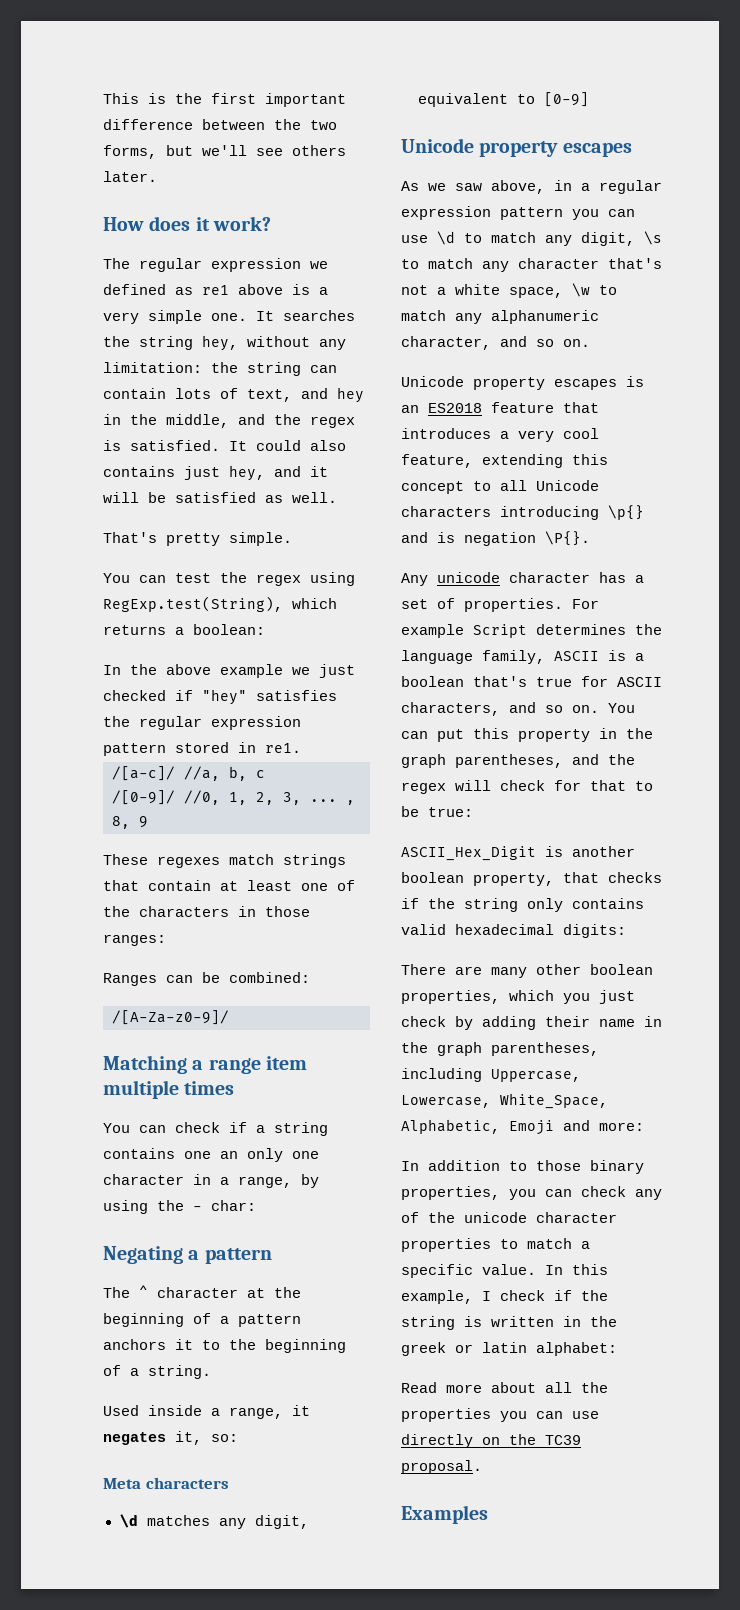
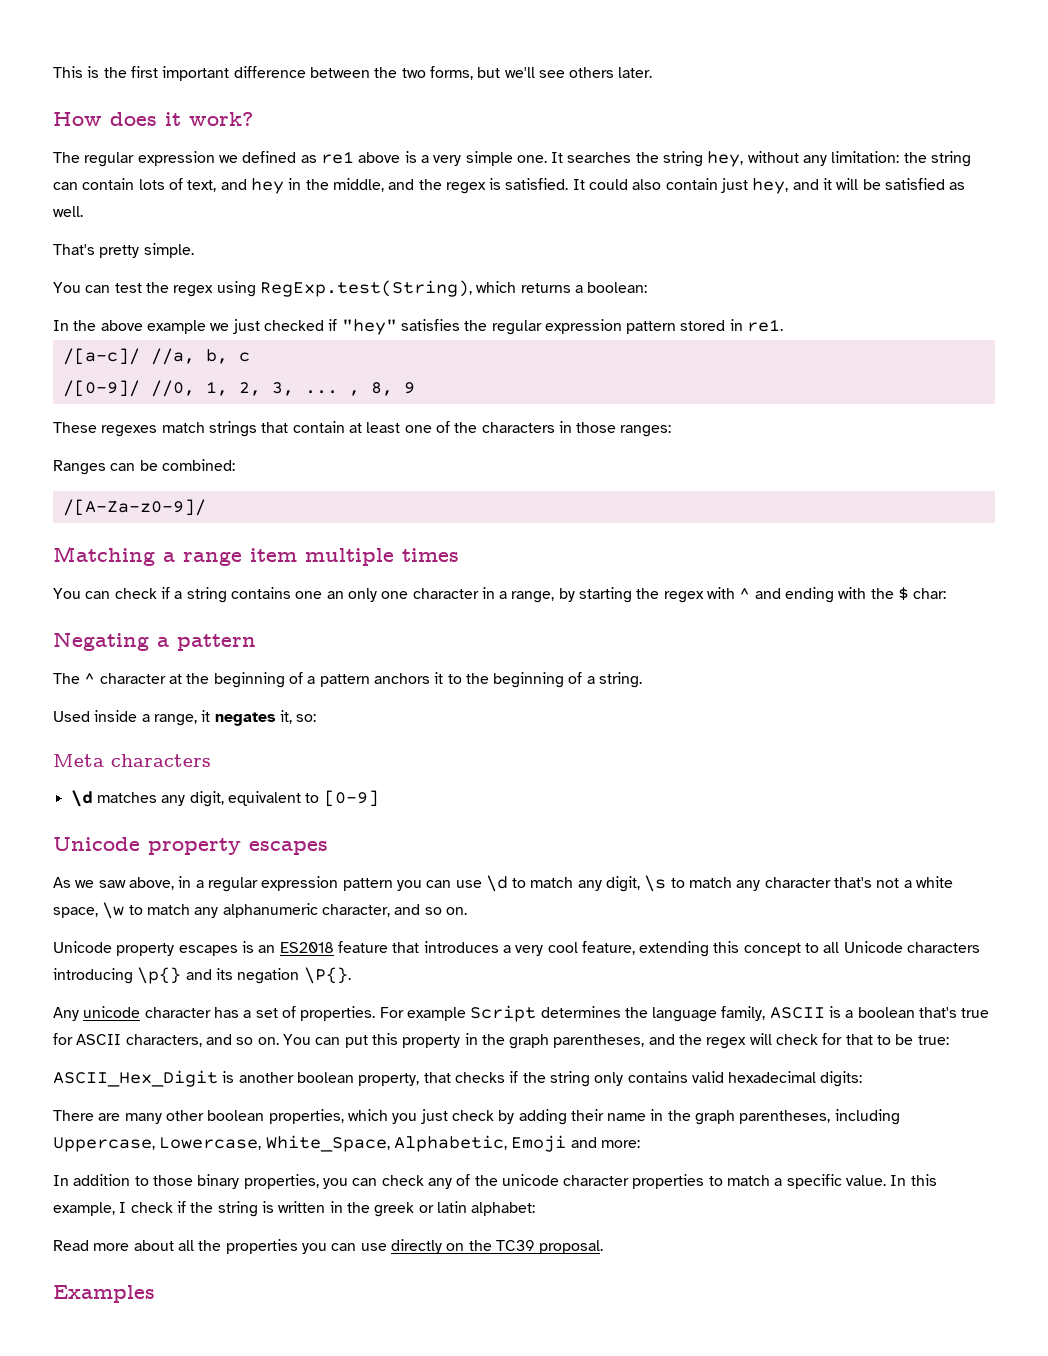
- It could also contains just hey, and it will be satisfied as well.
+ It could also contain just hey, and it will be satisfied as well.
- You can check if a string contains one an only one character in a range, by using the - char:
+ You can check if a string contains one an only one character in a range, by starting the regex with ^ and ending with the $ char:
- Unicode property escapes is an ES2018 feature that introduces a very cool feature, extending this concept to all Unicode characters introducing \p{} and is negation \P{}.
+ Unicode property escapes is an ES2018 feature that introduces a very cool feature, extending this concept to all Unicode characters introducing \p{} and its negation \P{}.

